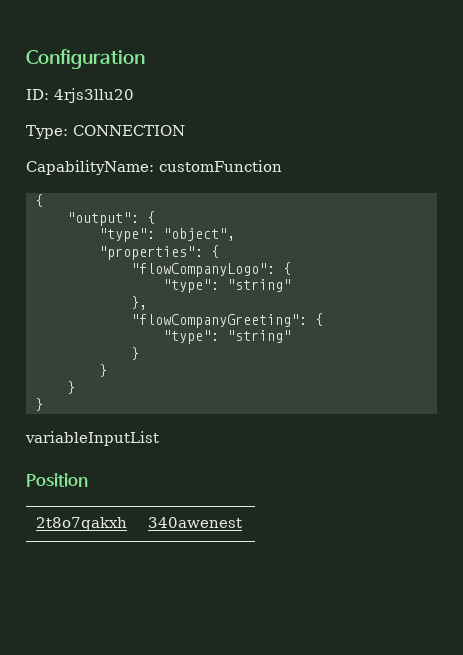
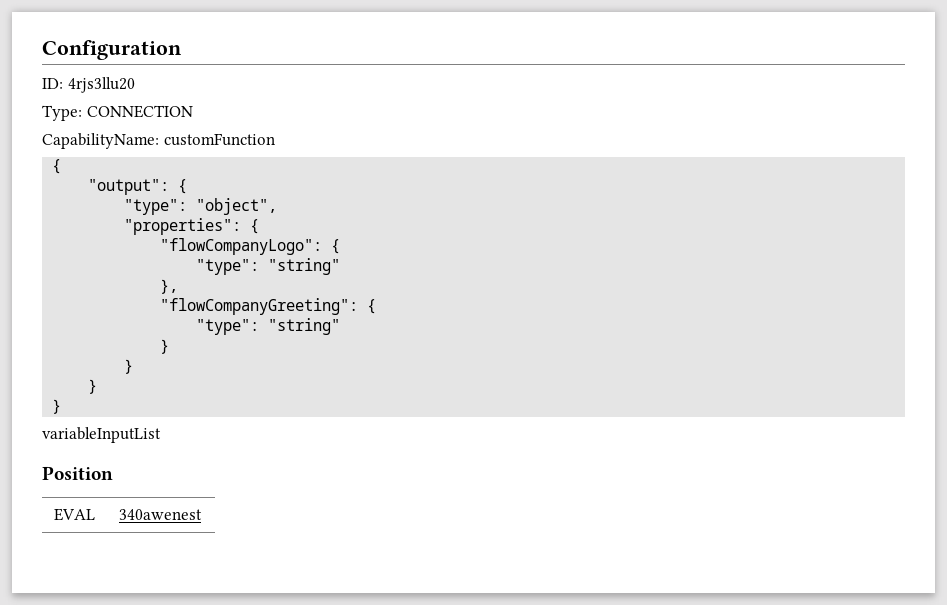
- 2t8o7qakxh | 340awenest
+ EVAL | 340awenest

